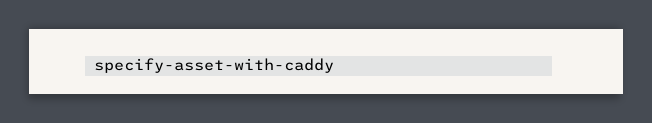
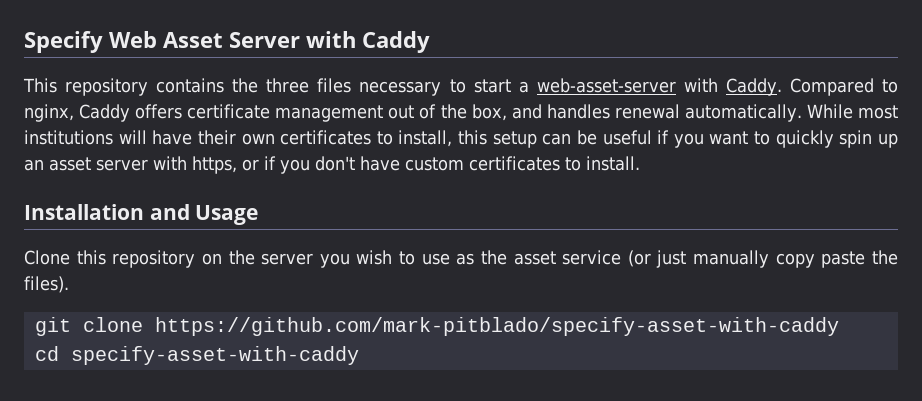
- specify-asset-with-caddy
+ Specify Web Asset Server with Caddy
+ This repository contains the three files necessary to start a web-asset-server with Caddy. Compared to nginx, Caddy offers certificate management out of the box, and handles renewal automatically. While most institutions will have their own certificates to install, this setup can be useful if you want to quickly spin up an asset server with https, or if you don't have custom certificates to install.
+ Installation and Usage
+ Clone this repository on the server you wish to use as the asset service (or just manually copy paste the files).
+ git clone https://github.com/mark-pitblado/specify-asset-with-caddy
+ cd specify-asset-with-caddy

